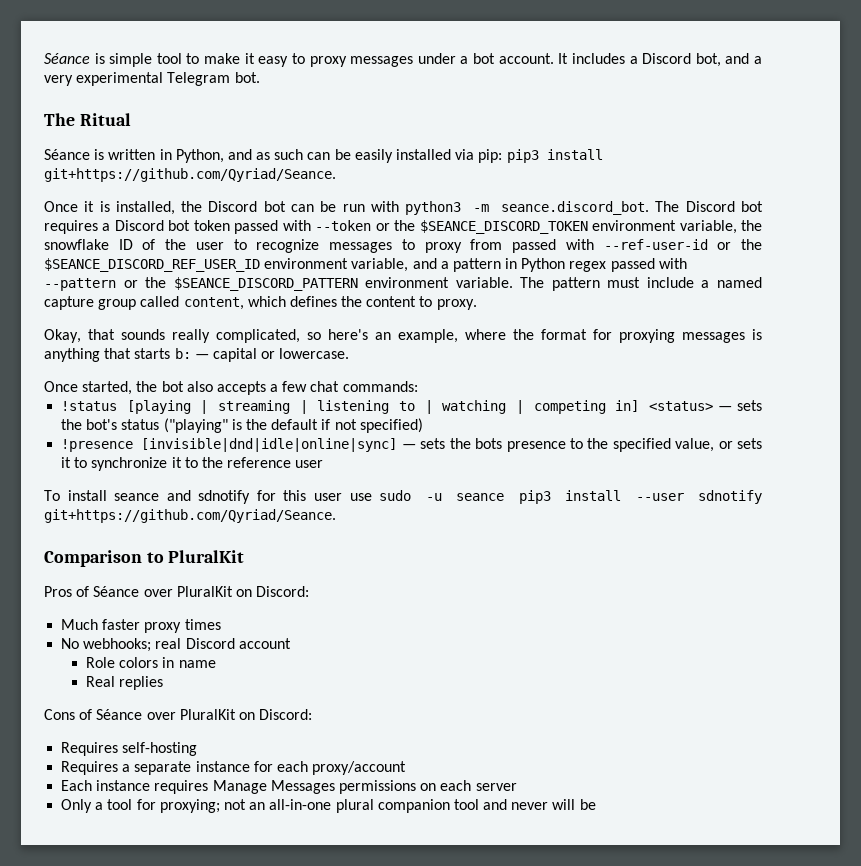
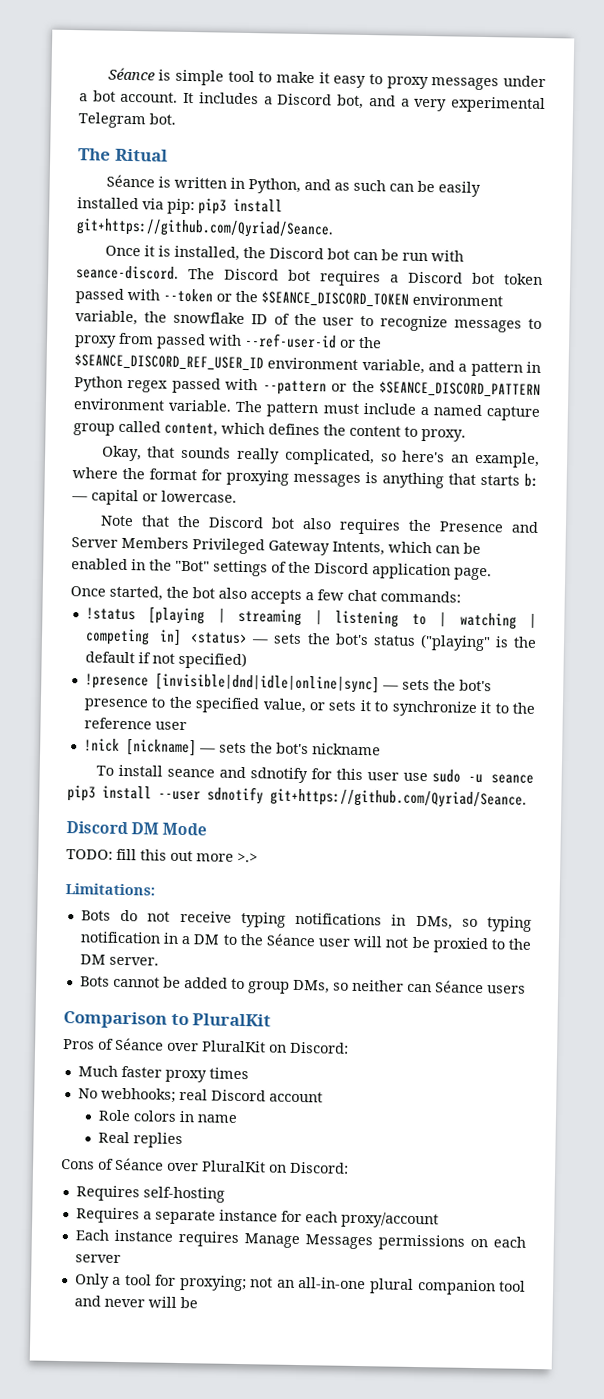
- Once it is installed, the Discord bot can be run with python3 -m seance.discord_bot. The Discord bot requires a Discord bot token passed with --token or the $SEANCE_DISCORD_TOKEN environment variable, the snowflake ID of the user to recognize messages to proxy from passed with --ref-user-id or the $SEANCE_DISCORD_REF_USER_ID environment variable, and a pattern in Python regex passed with --pattern or the $SEANCE_DISCORD_PATTERN environment variable.
+ Once it is installed, the Discord bot can be run with seance-discord. The Discord bot requires a Discord bot token passed with --token or the $SEANCE_DISCORD_TOKEN environment variable, the snowflake ID of the user to recognize messages to proxy from passed with --ref-user-id or the $SEANCE_DISCORD_REF_USER_ID environment variable, and a pattern in Python regex passed with --pattern or the $SEANCE_DISCORD_PATTERN environment variable.
+ Note that the Discord bot also requires the Presence and Server Members Privileged Gateway Intents, which can be enabled in the "Bot" settings of the Discord application page.
- !presence [invisible|dnd|idle|online|sync] — sets the bots presence to the specified value, or sets it to synchronize it to the reference user
+ !presence [invisible|dnd|idle|online|sync] — sets the bot's presence to the specified value, or sets it to synchronize it to the reference user
+ !nick [nickname] — sets the bot's nickname
+ Discord DM Mode
+ TODO: fill this out more >.>
+ Limitations:
+ Bots do not receive typing notifications in DMs, so typing notification in a DM to the Séance user will not be proxied to the DM server.
+ Bots cannot be added to group DMs, so neither can Séance users

